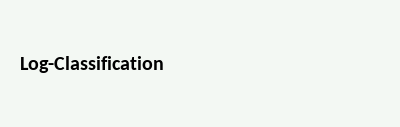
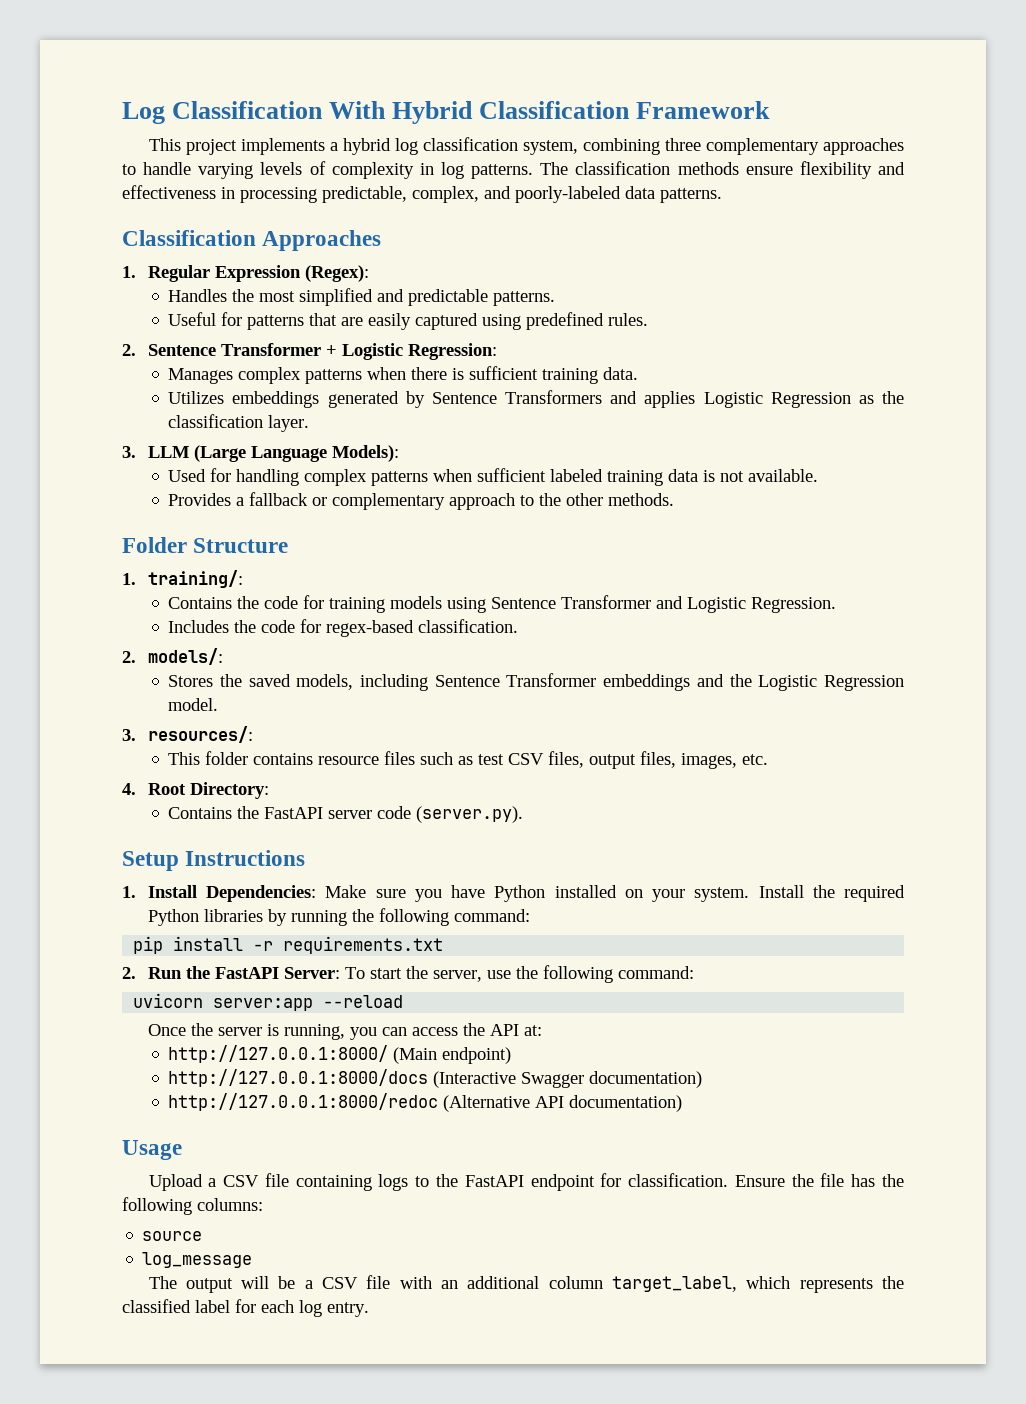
- Log-Classification
+ Log Classification With Hybrid Classification Framework
+ This project implements a hybrid log classification system, combining three complementary approaches to handle varying levels of complexity in log patterns. The classification methods ensure flexibility and effectiveness in processing predictable, complex, and poorly-labeled data patterns.
+ Classification Approaches
+ 1. Regular Expression (Regex):
+ Handles the most simplified and predictable patterns.
+ Useful for patterns that are easily captured using predefined rules.
+ 2. Sentence Transformer + Logistic Regression:
+ Manages complex patterns when there is sufficient training data.
+ Utilizes embeddings generated by Sentence Transformers and applies Logistic Regression as the classification layer.
+ 3. LLM (Large Language Models):
+ Used for handling complex patterns when sufficient labeled training data is not available.
+ Provides a fallback or complementary approach to the other methods.
+ Folder Structure
+ 1. training/:
+ Contains the code for training models using Sentence Transformer and Logistic Regression.
+ Includes the code for regex-based classification.
+ 2. models/:
+ Stores the saved models, including Sentence Transformer embeddings and the Logistic Regression model.
+ 3. resources/:
+ This folder contains resource files such as test CSV files, output files, images, etc.
+ 4. Root Directory:
+ Contains the FastAPI server code (server.py).
+ Setup Instructions
+ 1. Install Dependencies: Make sure you have Python installed on your system. Install the required Python libraries by running the following command:
+ pip install -r requirements.txt
+ 2. Run the FastAPI Server: To start the server, use the following command:
+ uvicorn server:app --reload
+ Once the server is running, you can access the API at:
+ http://127.0.0.1:8000/ (Main endpoint)
+ http://127.0.0.1:8000/docs (Interactive Swagger documentation)
+ http://127.0.0.1:8000/redoc (Alternative API documentation)
+ Usage
+ Upload a CSV file containing logs to the FastAPI endpoint for classification. Ensure the file has the following columns:
+ source
+ log_message
+ The output will be a CSV file with an additional column target_label, which represents the classified label for each log entry.

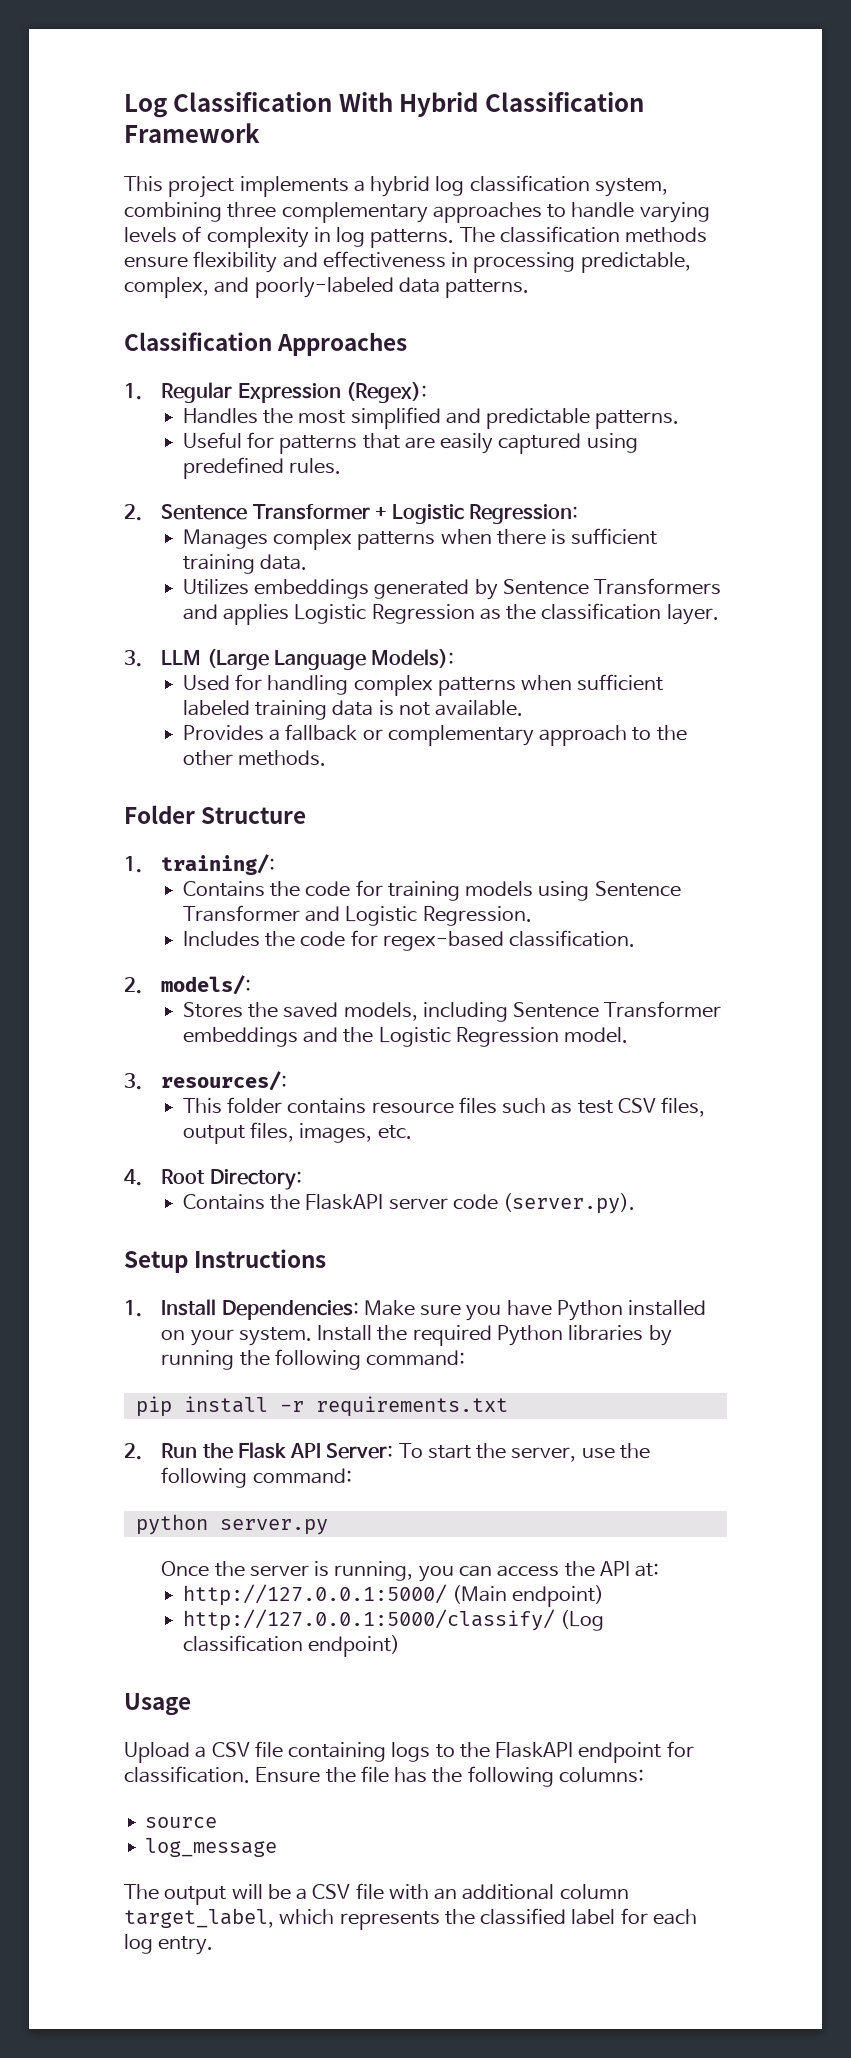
- Contains the FastAPI server code (server.py).
+ Contains the FlaskAPI server code (server.py).
- 2. Run the FastAPI Server: To start the server, use the following command:
+ 2. Run the Flask API Server: To start the server, use the following command:
- uvicorn server:app --reload
+ python server.py
- http://127.0.0.1:8000/ (Main endpoint)
+ http://127.0.0.1:5000/ (Main endpoint)
- http://127.0.0.1:8000/docs (Interactive Swagger documentation)
- http://127.0.0.1:8000/redoc (Alternative API documentation)
+ http://127.0.0.1:5000/classify/ (Log classification endpoint)
- Upload a CSV file containing logs to the FastAPI endpoint for classification.
+ Upload a CSV file containing logs to the FlaskAPI endpoint for classification.

